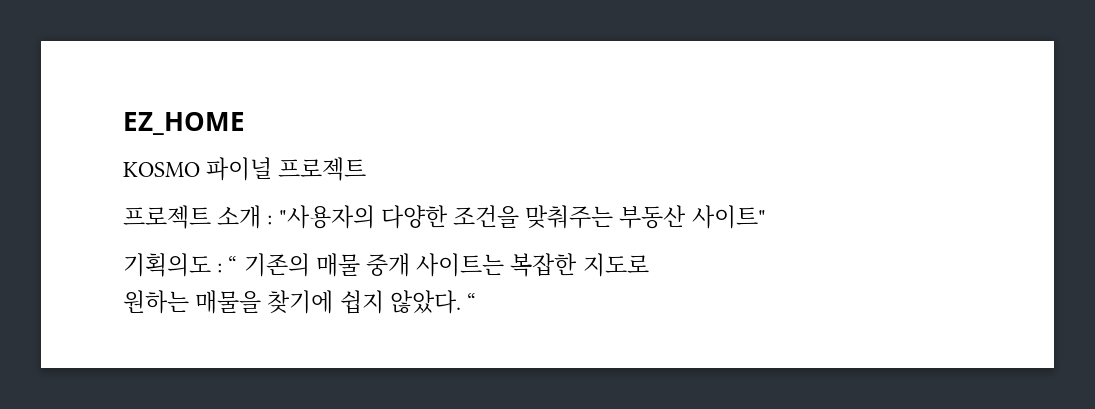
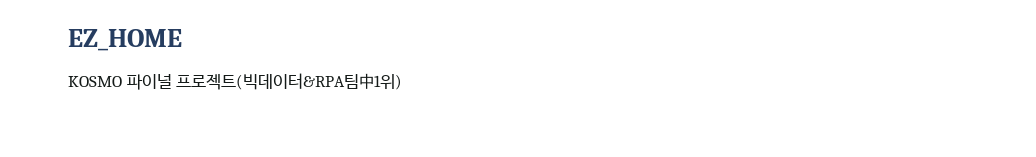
- KOSMO 파이널 프로젝트
- 프로젝트 소개 : "사용자의 다양한 조건을 맞춰주는 부동산 사이트"
- 기획의도 : “ 기존의 매물 중개 사이트는 복잡한 지도로
- 원하는 매물을 찾기에 쉽지 않았다. “
+ KOSMO 파이널 프로젝트(빅데이터&RPA팀中1위)

